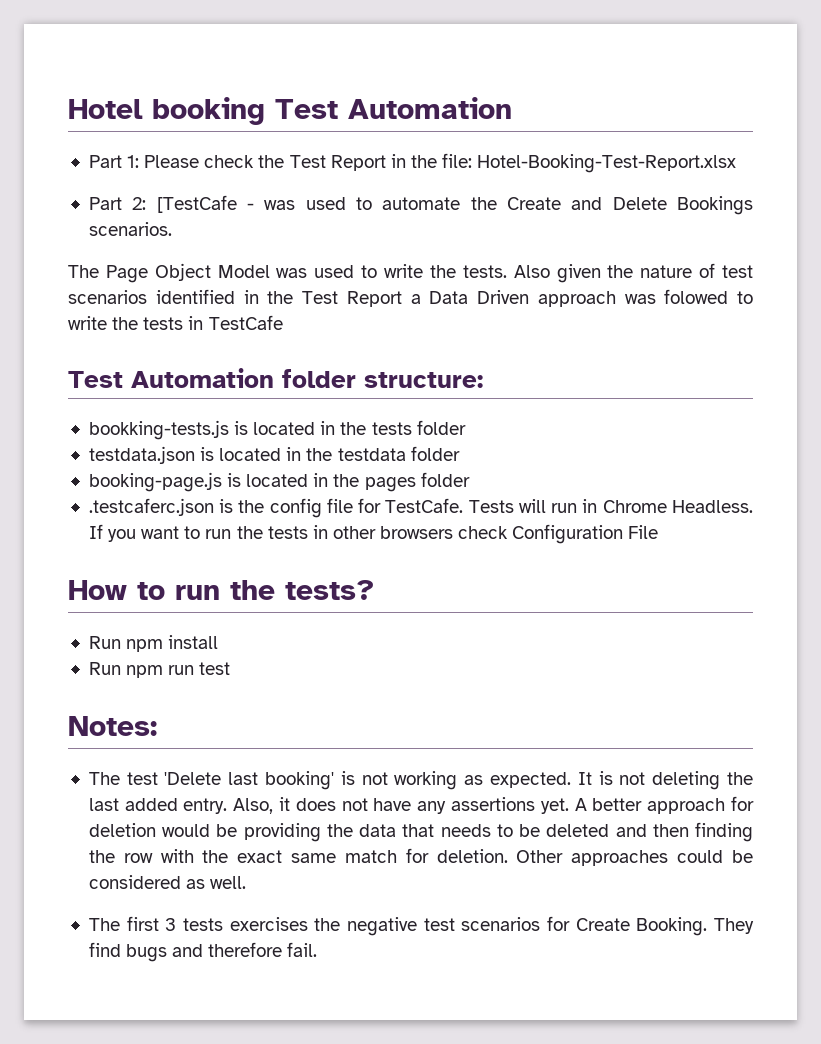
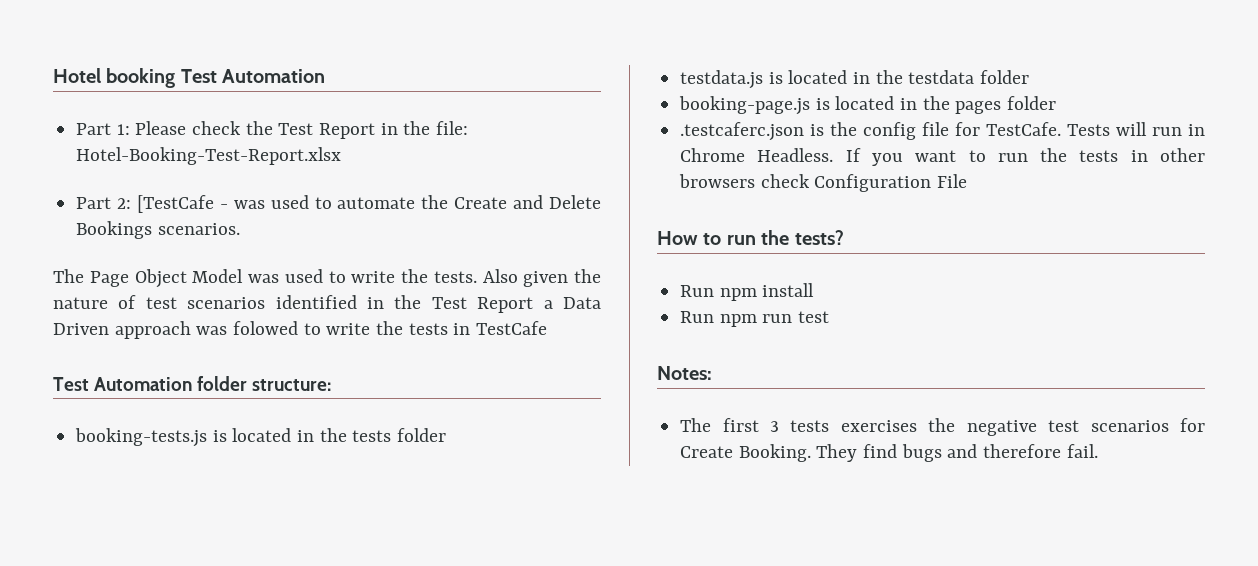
- bookking-tests.js is located in the tests folder
+ booking-tests.js is located in the tests folder
- testdata.json is located in the testdata folder
+ testdata.js is located in the testdata folder
- The test 'Delete last booking' is not working as expected. It is not deleting the last added entry. Also, it does not have any assertions yet. A better approach for deletion would be providing the data that needs to be deleted and then finding the row with the exact same match for deletion. Other approaches could be considered as well.

